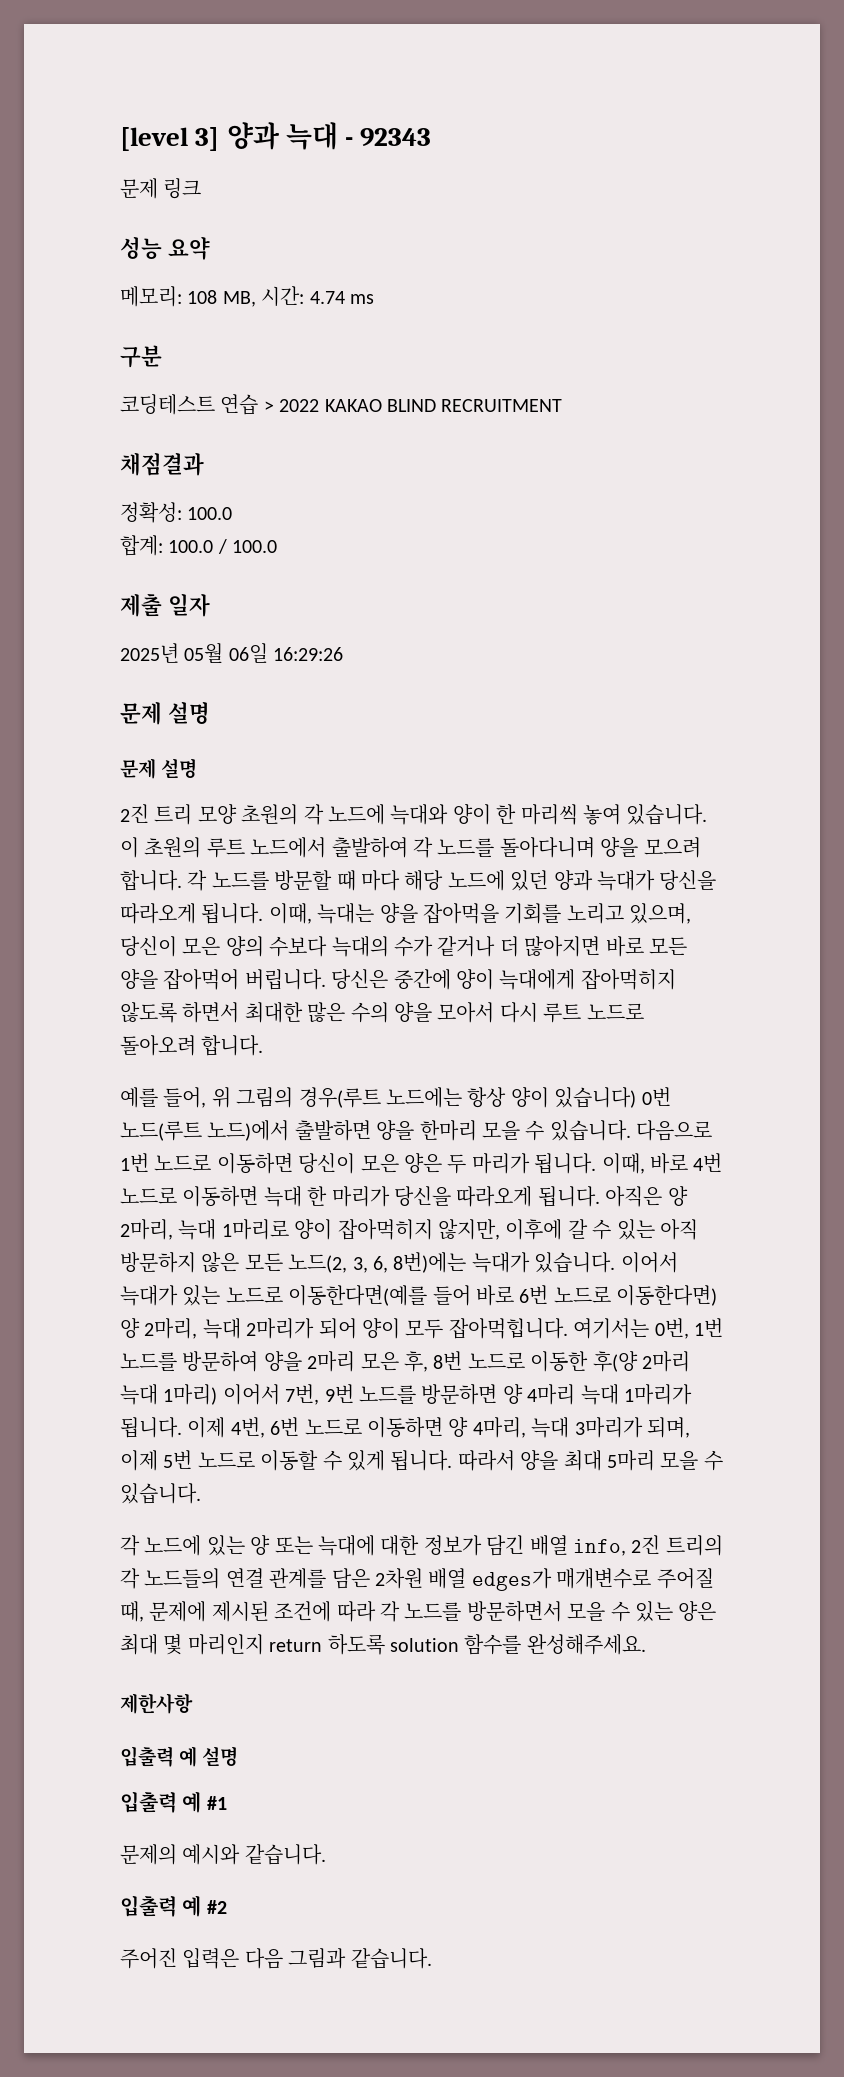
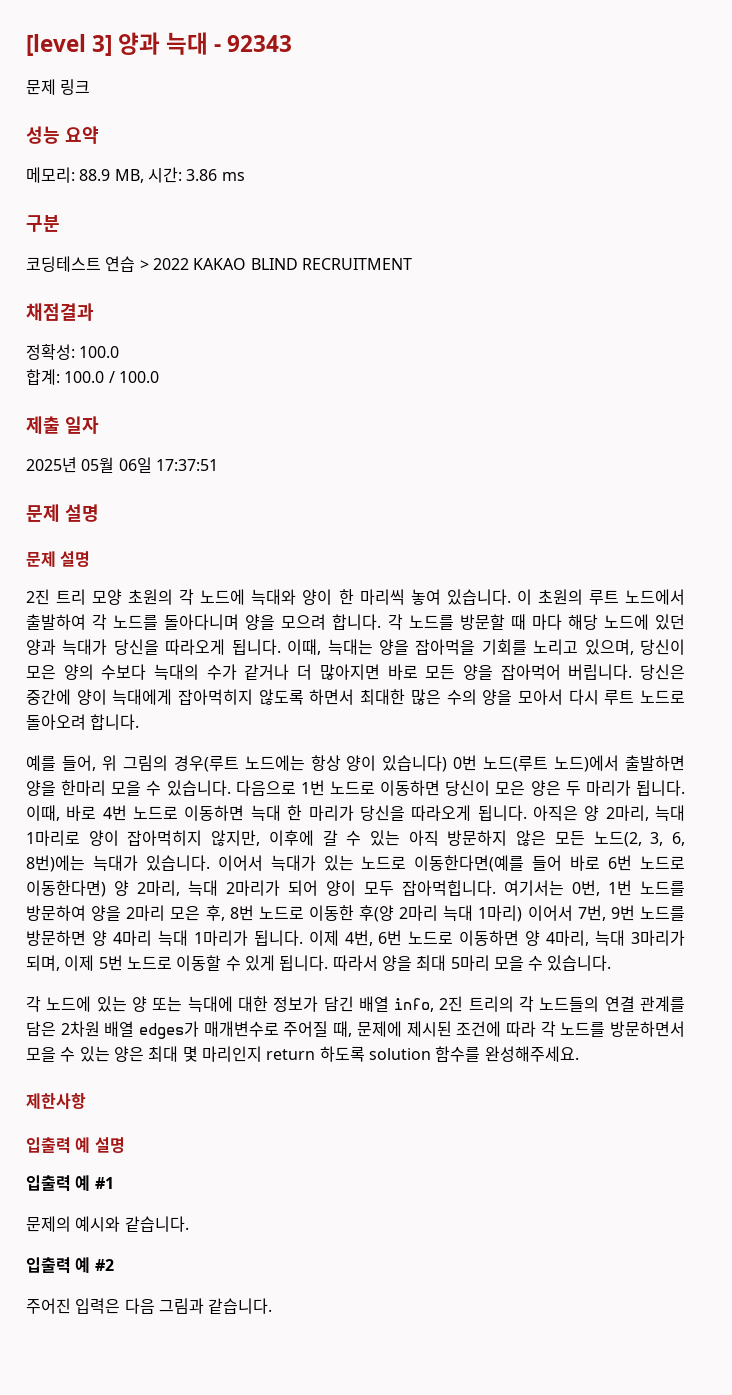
- 메모리: 108 MB, 시간: 4.74 ms
+ 메모리: 88.9 MB, 시간: 3.86 ms
- 2025년 05월 06일 16:29:26
+ 2025년 05월 06일 17:37:51

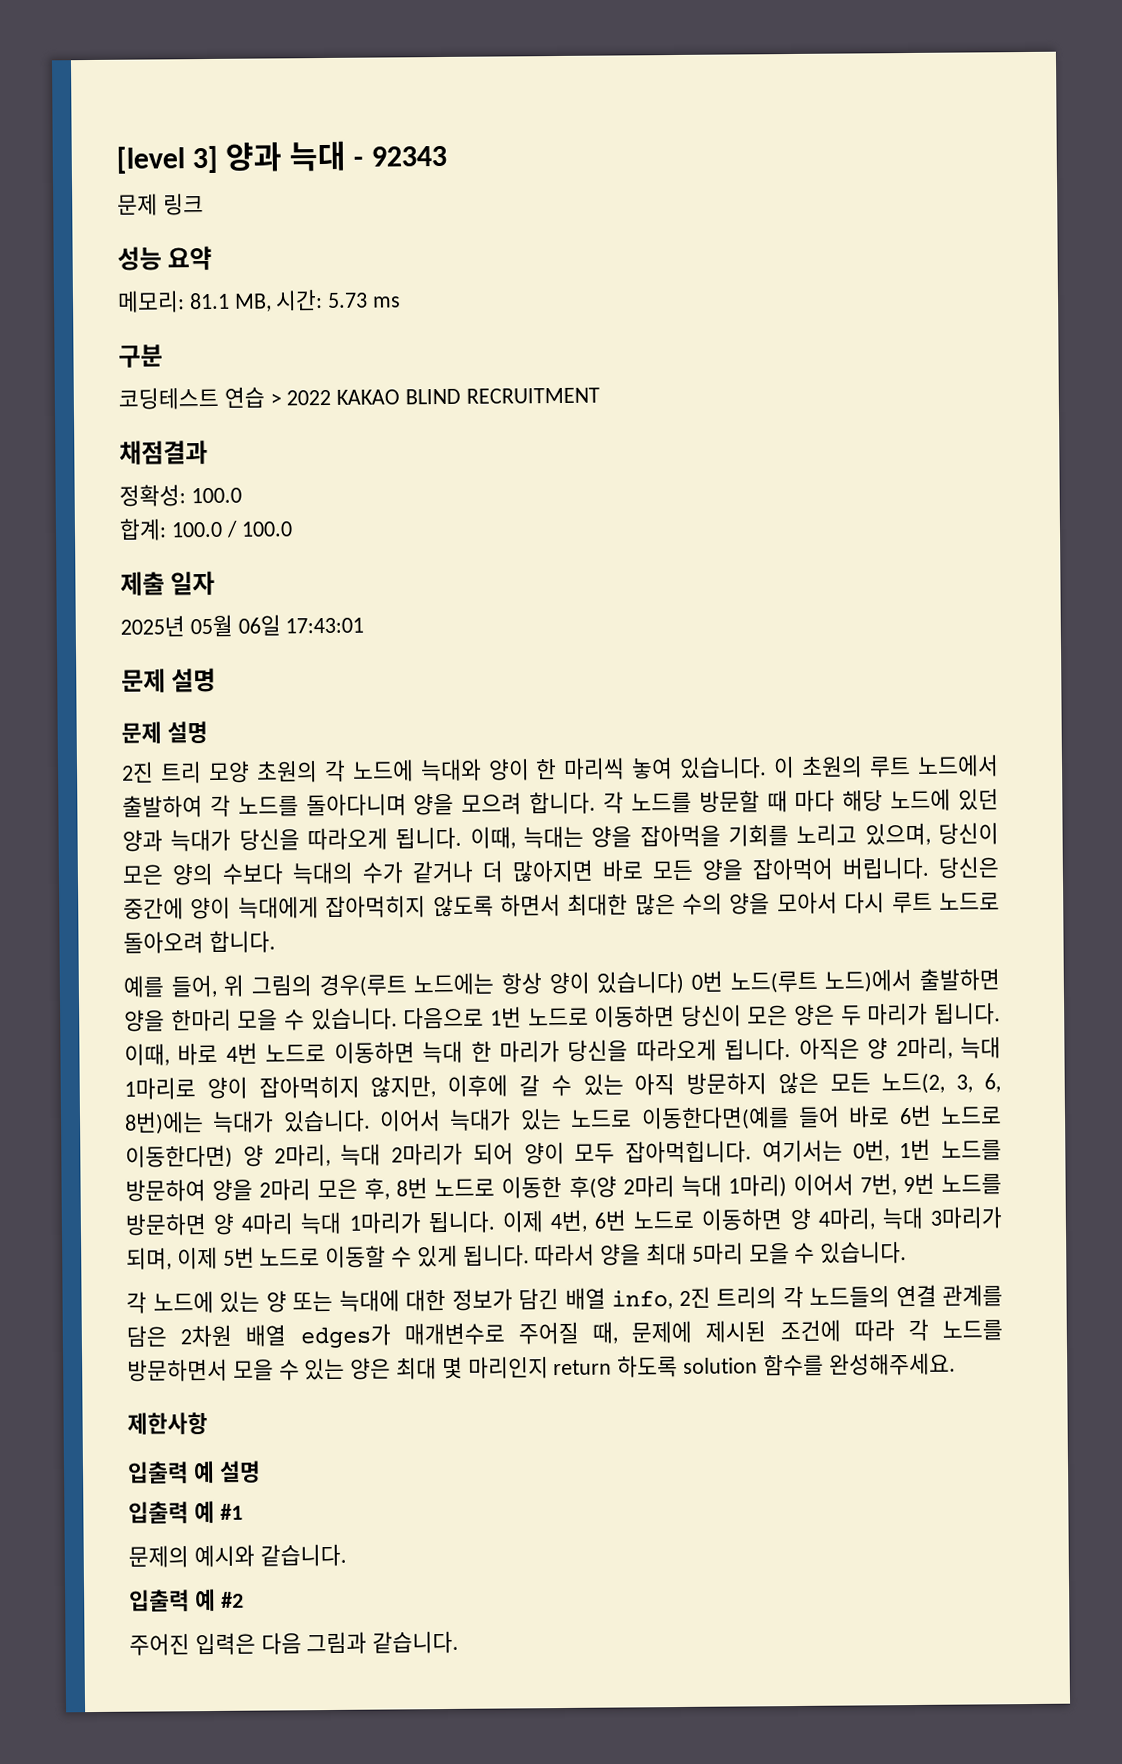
- 메모리: 88.9 MB, 시간: 3.86 ms
+ 메모리: 81.1 MB, 시간: 5.73 ms
- 2025년 05월 06일 17:37:51
+ 2025년 05월 06일 17:43:01

